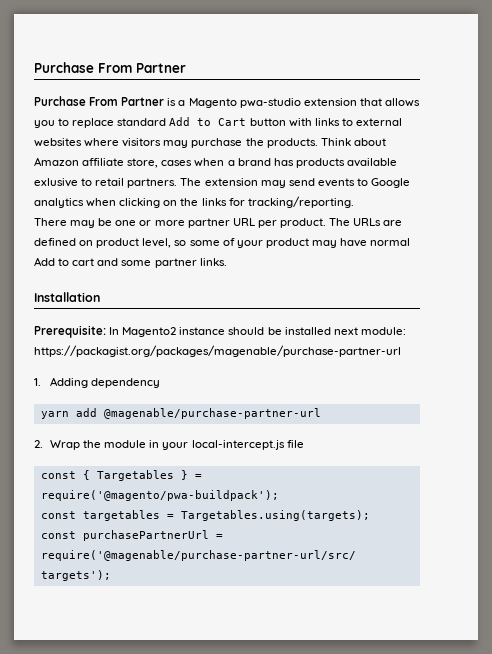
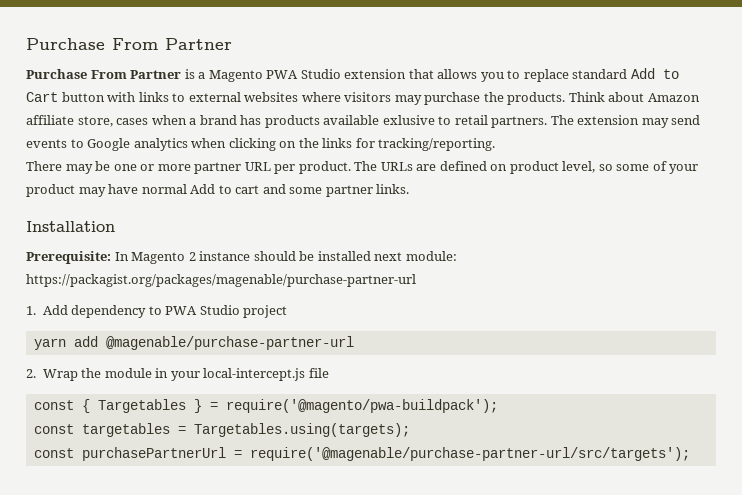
- Purchase From Partner is a Magento pwa-studio extension that allows you to replace standard Add to Cart button with links to external websites where visitors may purchase the products.
+ Purchase From Partner is a Magento PWA Studio extension that allows you to replace standard Add to Cart button with links to external websites where visitors may purchase the products.
- Prerequisite: In Magento2 instance should be installed next module: https://packagist.org/packages/magenable/purchase-partner-url
+ Prerequisite: In Magento 2 instance should be installed next module: https://packagist.org/packages/magenable/purchase-partner-url
- 1. Adding dependency
+ 1. Add dependency to PWA Studio project

